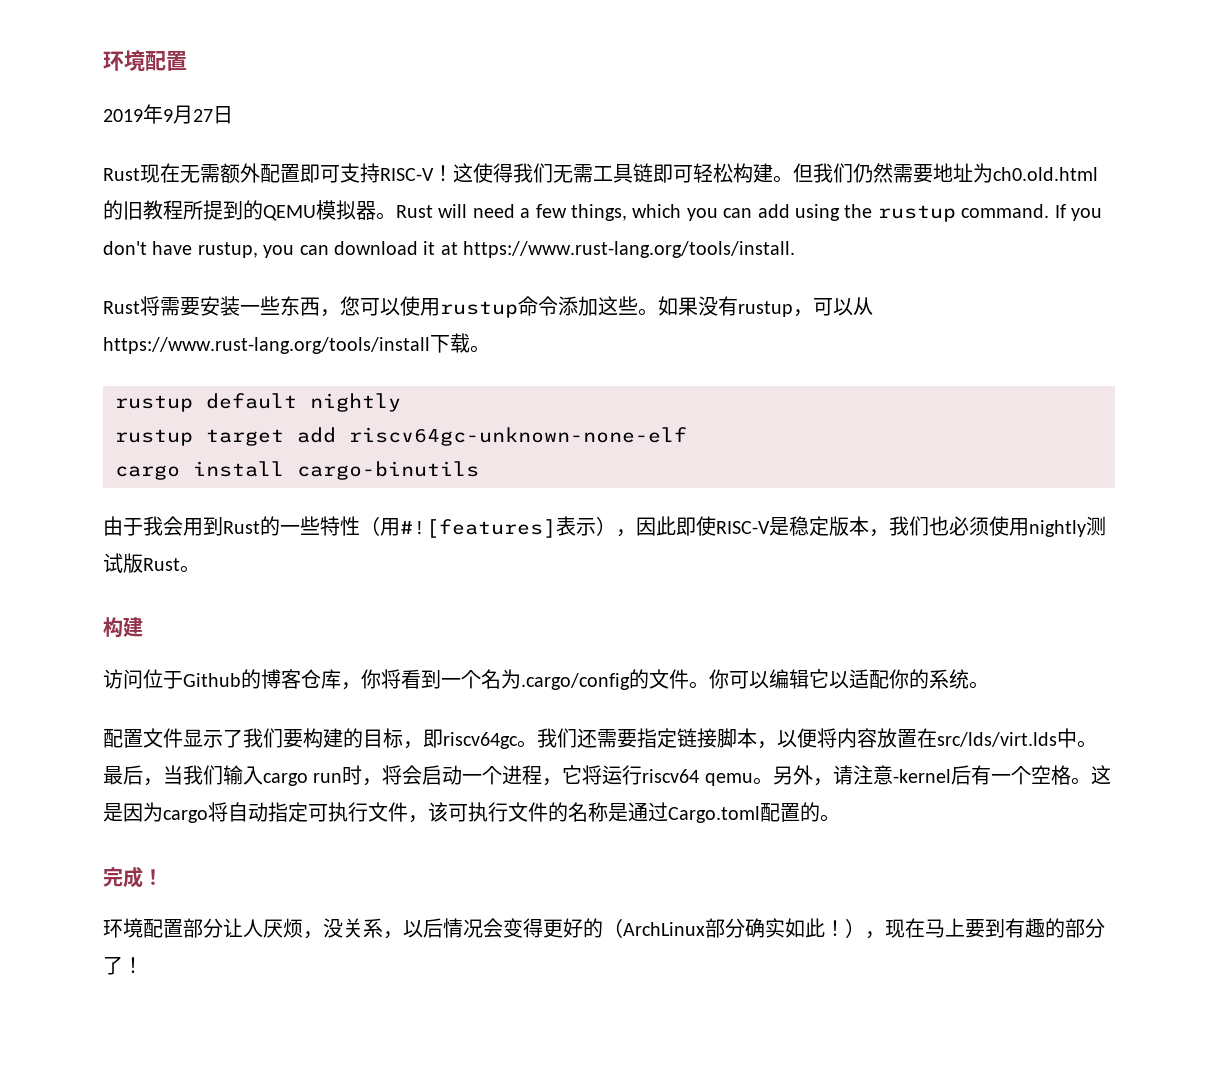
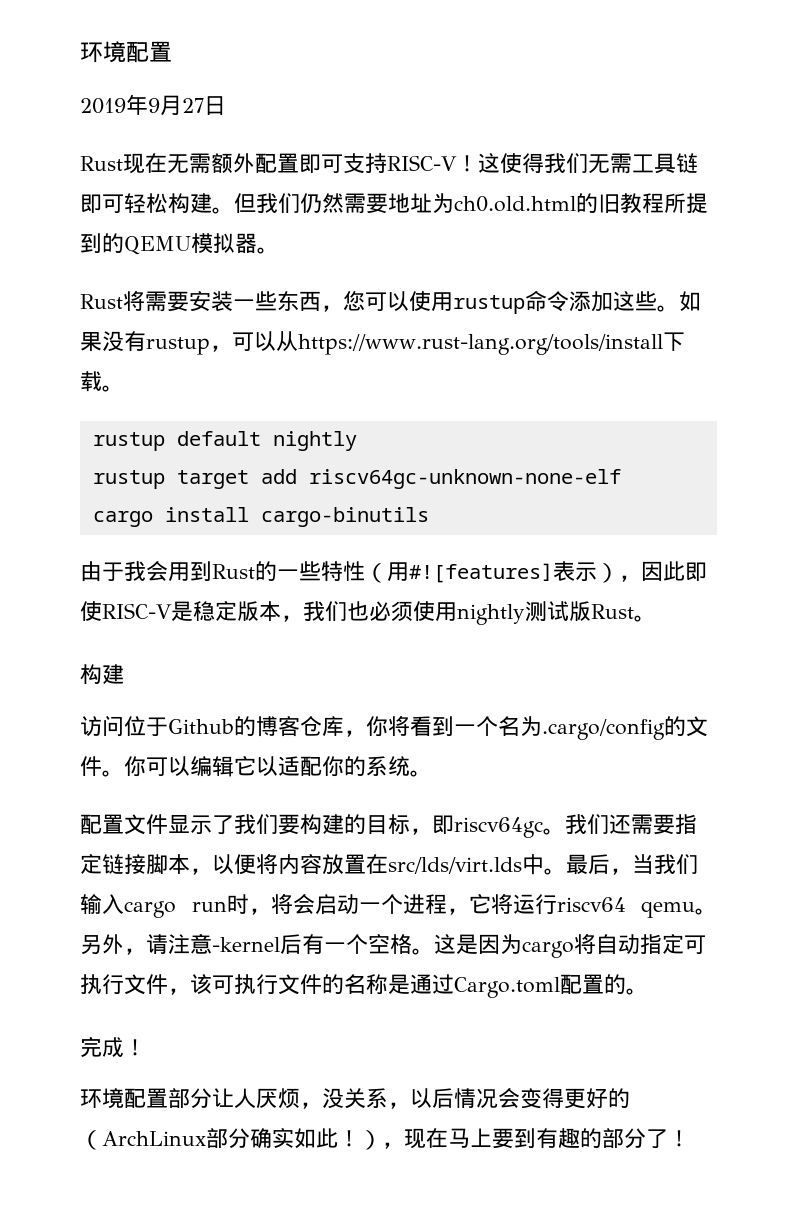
- Rust will need a few things, which you can add using the rustup command. If you don't have rustup, you can download it at https://www.rust-lang.org/tools/install.

